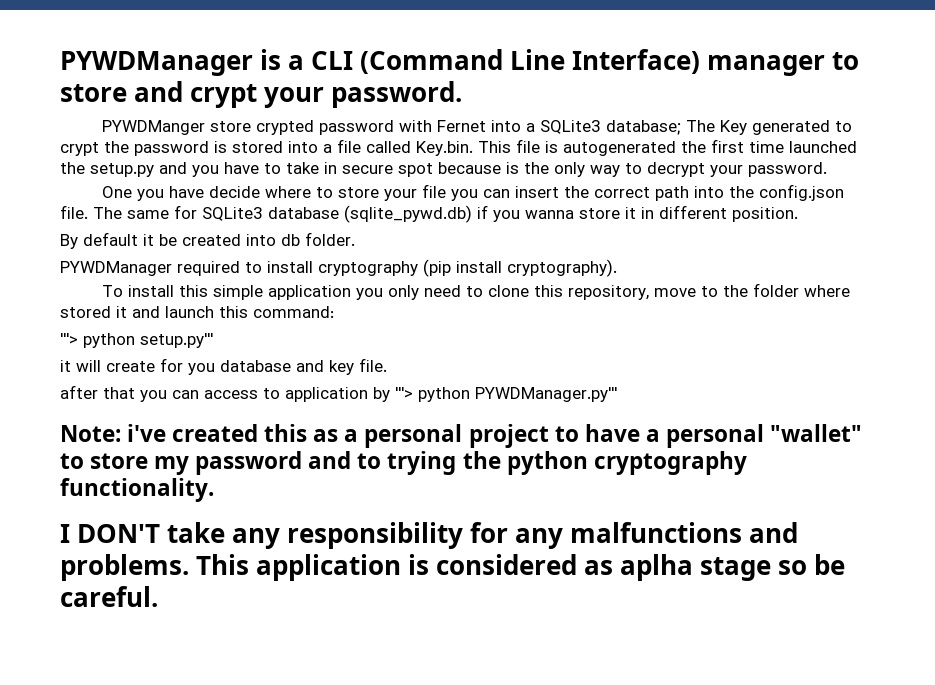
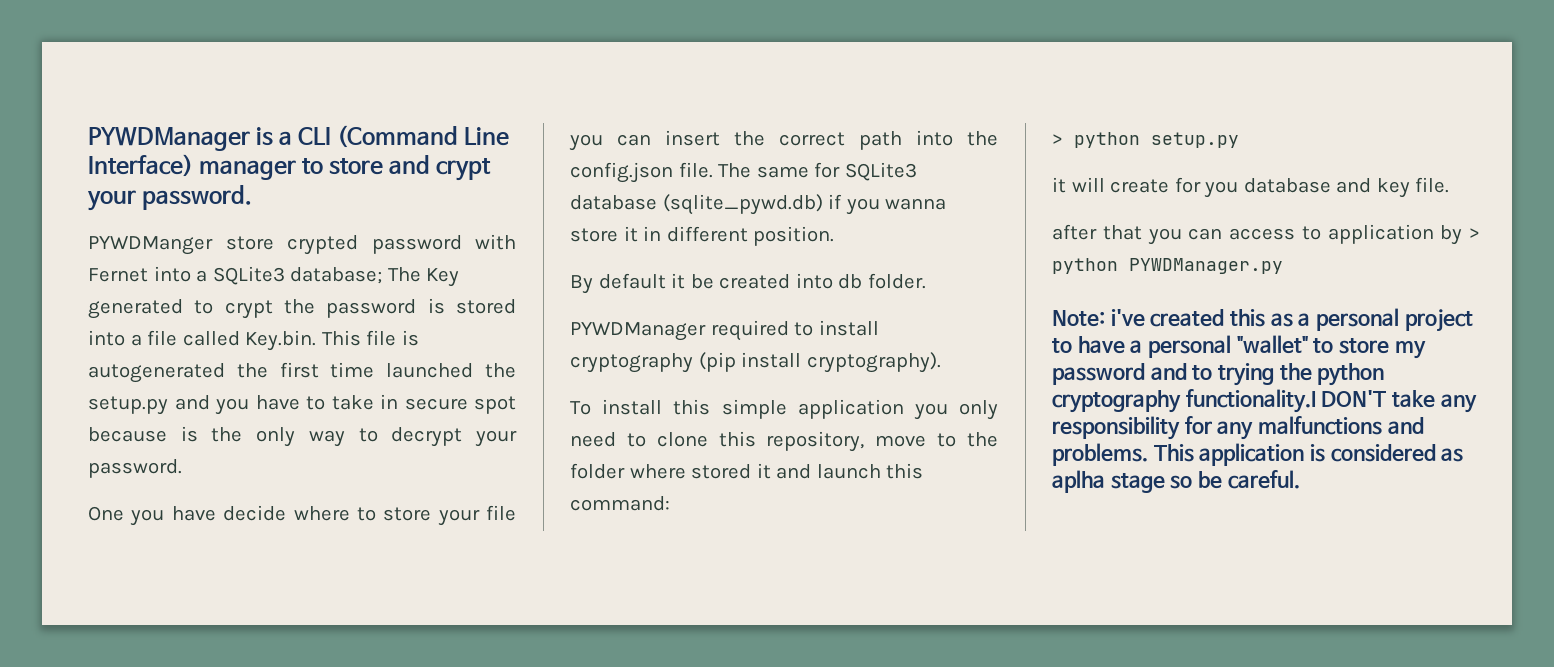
- '''> python setup.py'''
+ > python setup.py
- after that you can access to application by '''> python PYWDManager.py'''
+ after that you can access to application by > python PYWDManager.py
- Note: i've created this as a personal project to have a personal "wallet" to store my password and to trying the python cryptography functionality.
- I DON'T take any responsibility for any malfunctions and problems.
+ Note: i've created this as a personal project to have a personal "wallet" to store my password and to trying the python cryptography functionality.I DON'T take any responsibility for any malfunctions and problems.

